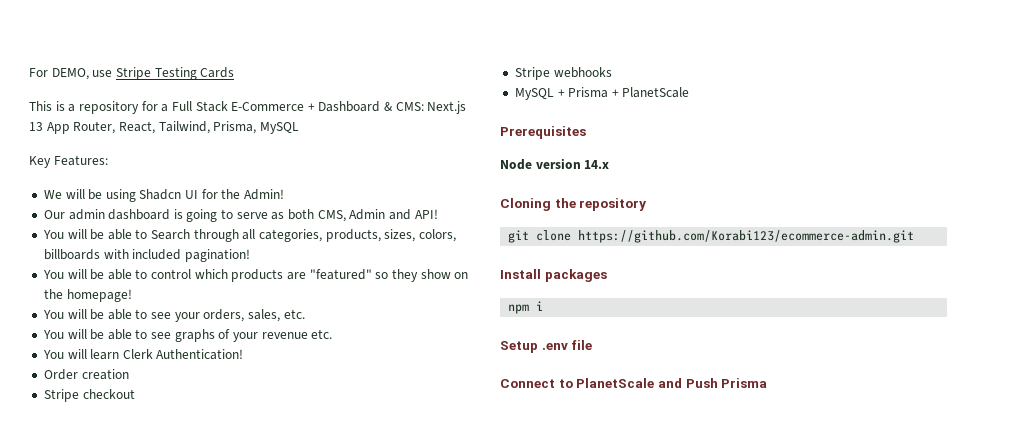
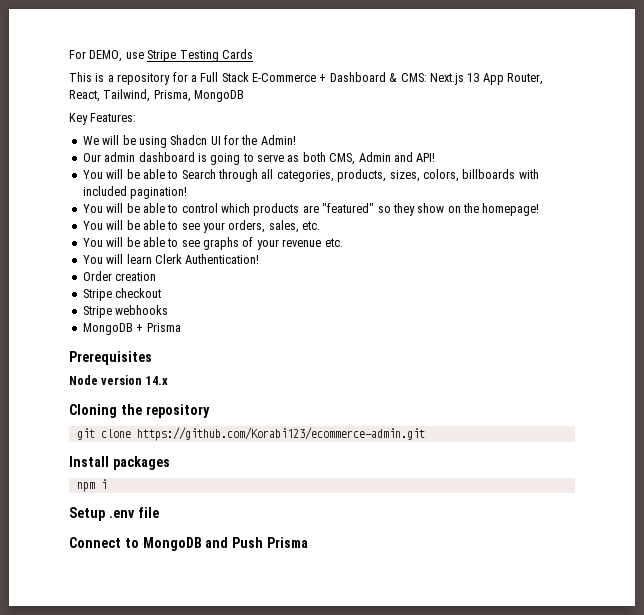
- This is a repository for a Full Stack E-Commerce + Dashboard & CMS: Next.js 13 App Router, React, Tailwind, Prisma, MySQL
+ This is a repository for a Full Stack E-Commerce + Dashboard & CMS: Next.js 13 App Router, React, Tailwind, Prisma, MongoDB
- MySQL + Prisma + PlanetScale
+ MongoDB + Prisma
- Connect to PlanetScale and Push Prisma
+ Connect to MongoDB and Push Prisma

